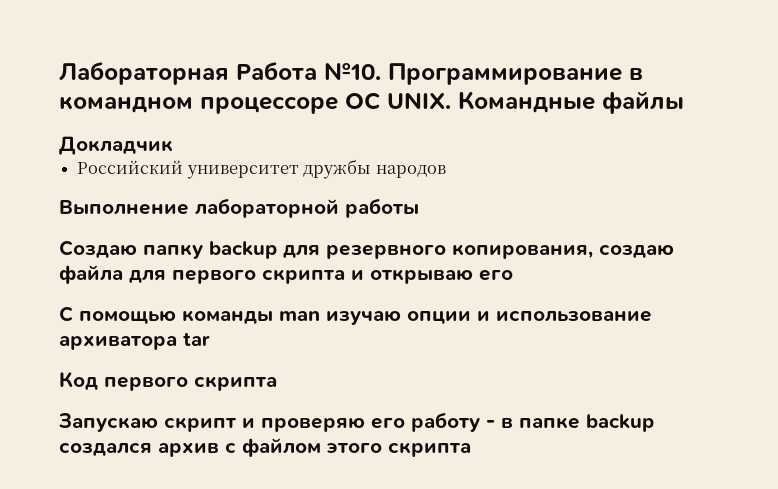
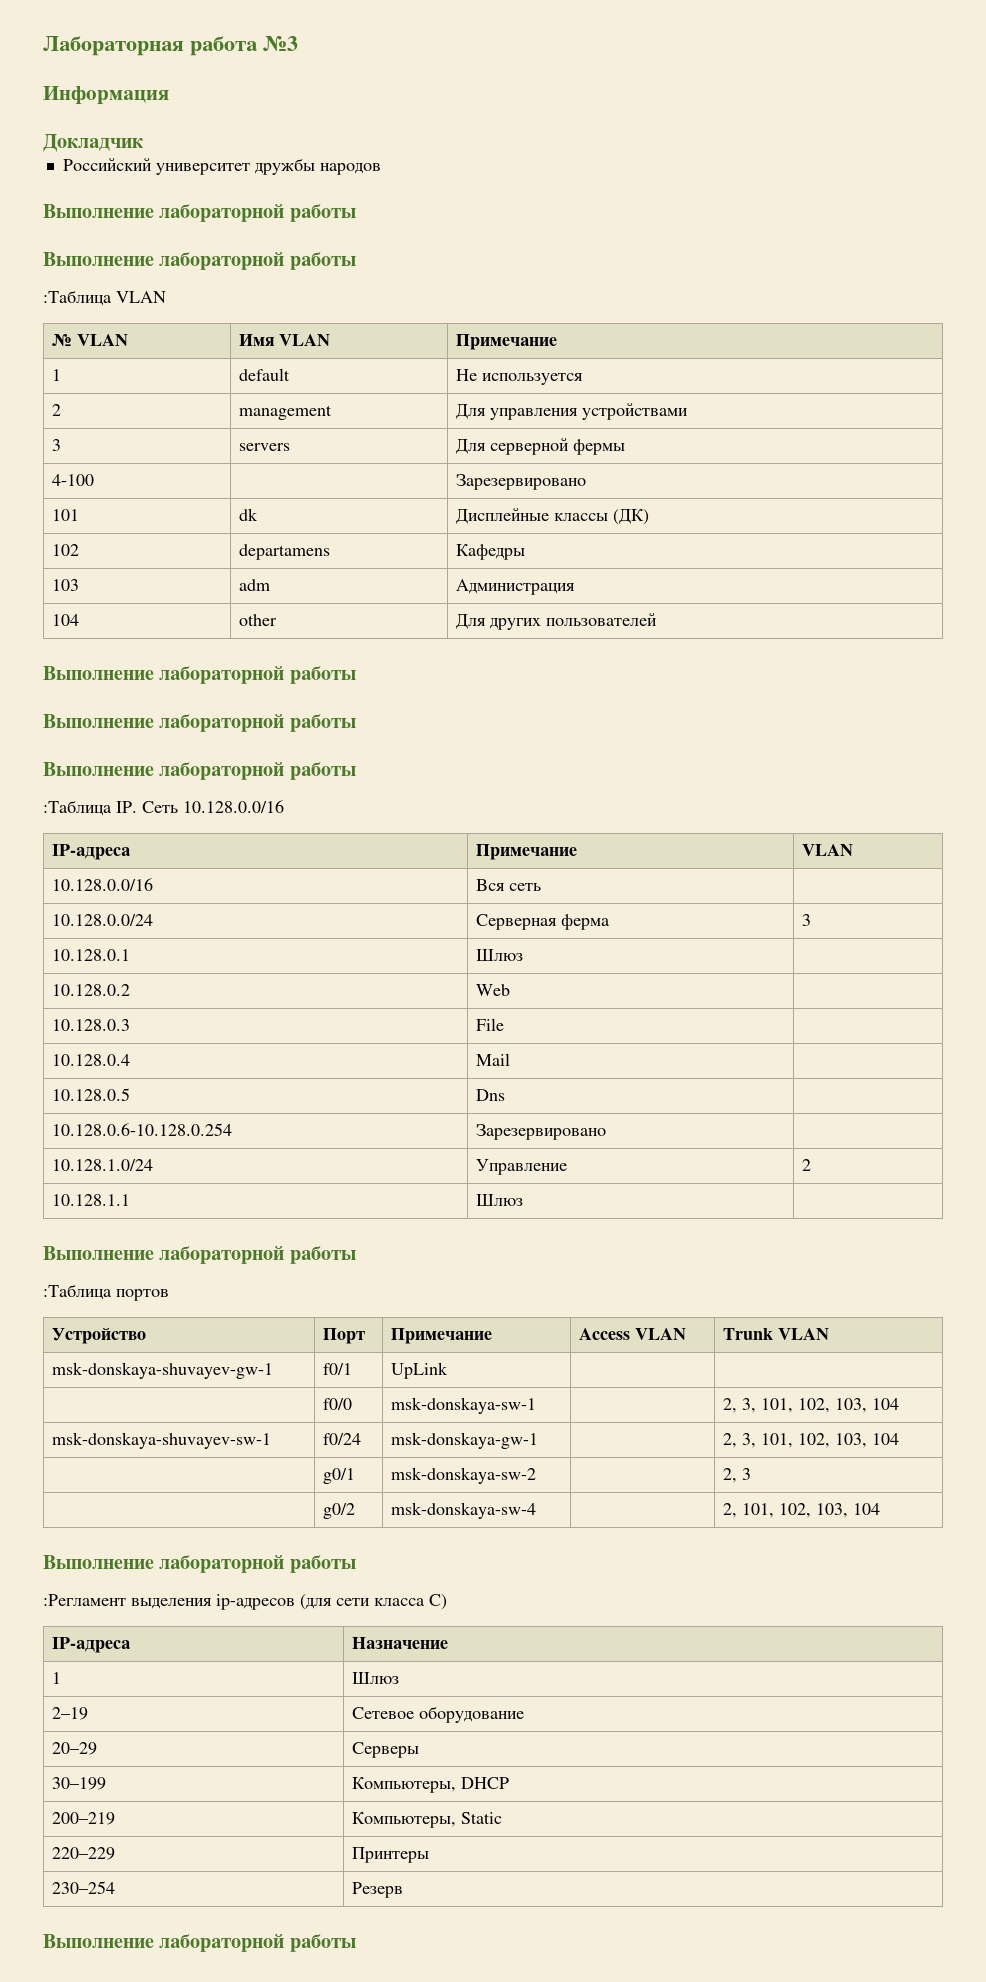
- Лабораторная Работа №10. Программирование в командном процессоре ОС UNIX. Командные файлы
+ Лабораторная работа №3
+ Информация
  Российский университет дружбы народов
  Выполнение лабораторной работы
- Создаю папку backup для резервного копирования, создаю файла для первого скрипта и открываю его
- С помощью команды man изучаю опции и использование архиватора tar
- Код первого скрипта
- Запускаю скрипт и проверяю его работу - в папке backup создался архив с файлом этого скрипта
+ Выполнение лабораторной работы
+ :Таблица VLAN
+ № VLAN | Имя VLAN | Примечание
+ 1 | default | Не используется
+ 2 | management | Для управления устройствами
+ 3 | servers | Для серверной фермы
+ 4-100 | | Зарезервировано
+ 101 | dk | Дисплейные классы (ДК)
+ 102 | departamens | Кафедры
+ 103 | adm | Администрация
+ 104 | other | Для других пользователей
+ Выполнение лабораторной работы
+ Выполнение лабораторной работы
+ Выполнение лабораторной работы
+ :Таблица IP. Сеть 10.128.0.0/16
+ IP-адреса | Примечание | VLAN
+ 10.128.0.0/16 | Вся сеть |
+ 10.128.0.0/24 | Серверная ферма | 3
+ 10.128.0.1 | Шлюз |
+ 10.128.0.2 | Web |
+ 10.128.0.3 | File |
+ 10.128.0.4 | Mail |
+ 10.128.0.5 | Dns |
+ 10.128.0.6-10.128.0.254 | Зарезервировано |
+ 10.128.1.0/24 | Управление | 2
+ 10.128.1.1 | Шлюз |
+ Выполнение лабораторной работы
+ :Таблица портов
+ Устройство | Порт | Примечание | Access VLAN | Trunk VLAN
+ msk-donskaya-shuvayev-gw-1 | f0/1 | UpLink | |
+ | f0/0 | msk-donskaya-sw-1 | | 2, 3, 101, 102, 103, 104
+ msk-donskaya-shuvayev-sw-1 | f0/24 | msk-donskaya-gw-1 | | 2, 3, 101, 102, 103, 104
+ | g0/1 | msk-donskaya-sw-2 | | 2, 3
+ | g0/2 | msk-donskaya-sw-4 | | 2, 101, 102, 103, 104
+ Выполнение лабораторной работы
+ :Регламент выделения ip-адресов (для сети класса C)
+ IP-адреса | Назначение
+ 1 | Шлюз
+ 2–19 | Сетевое оборудование
+ 20–29 | Серверы
+ 30–199 | Компьютеры, DHCP
+ 200–219 | Компьютеры, Static
+ 220–229 | Принтеры
+ 230–254 | Резерв
+ Выполнение лабораторной работы

